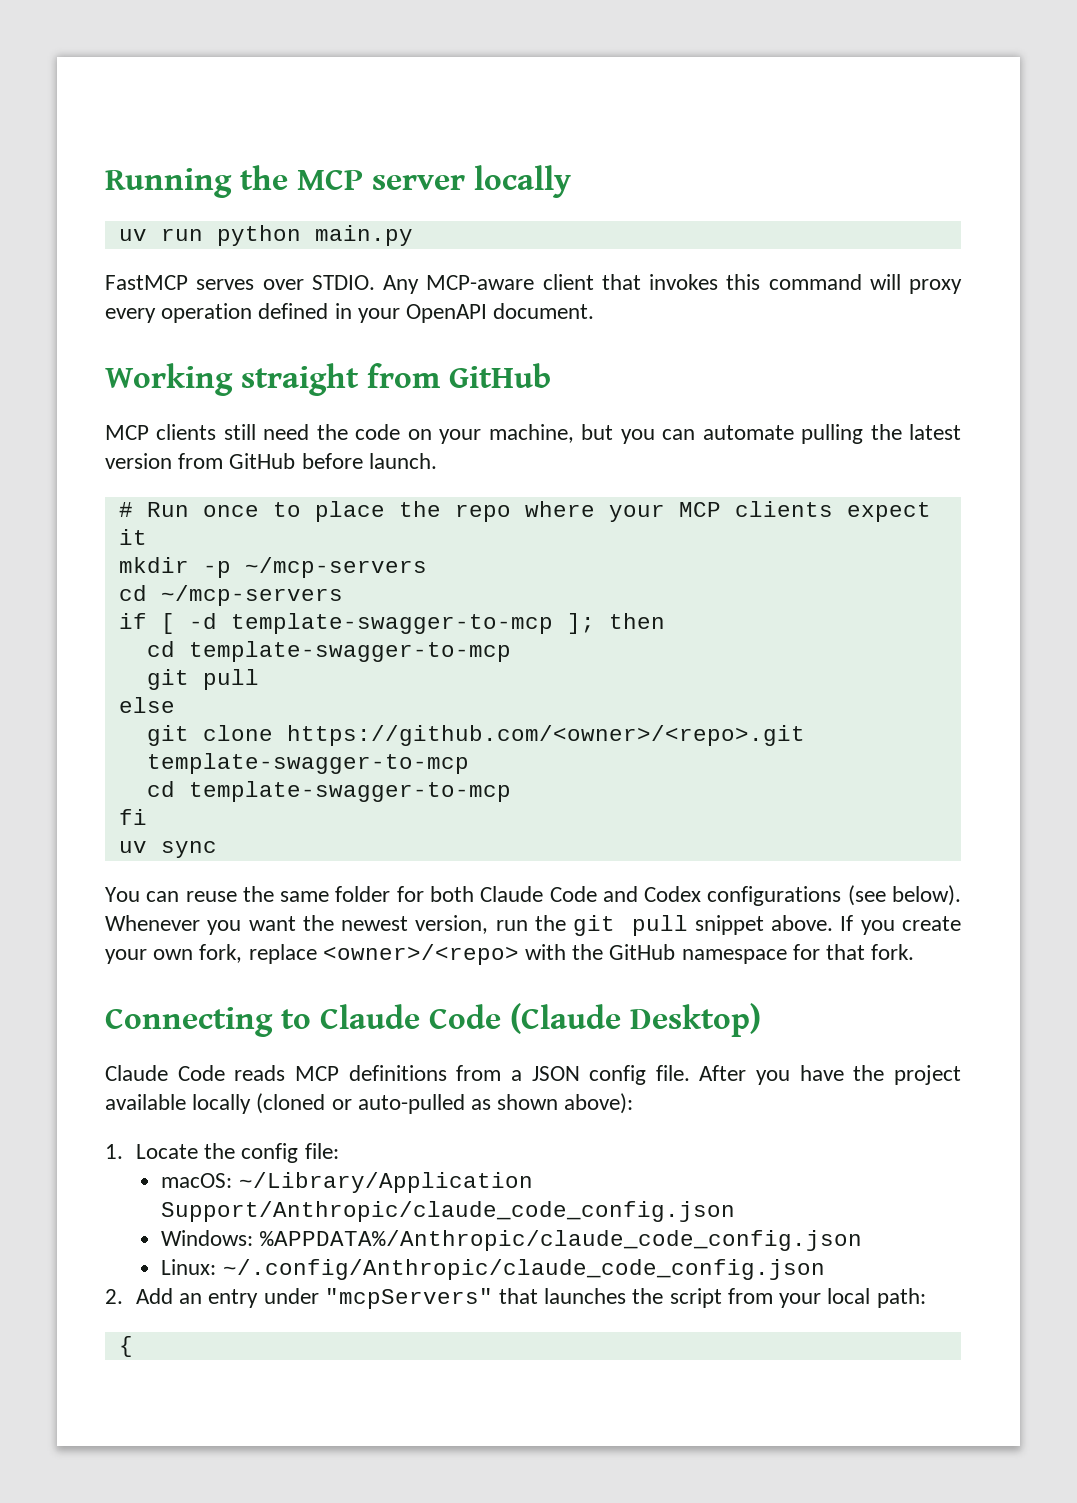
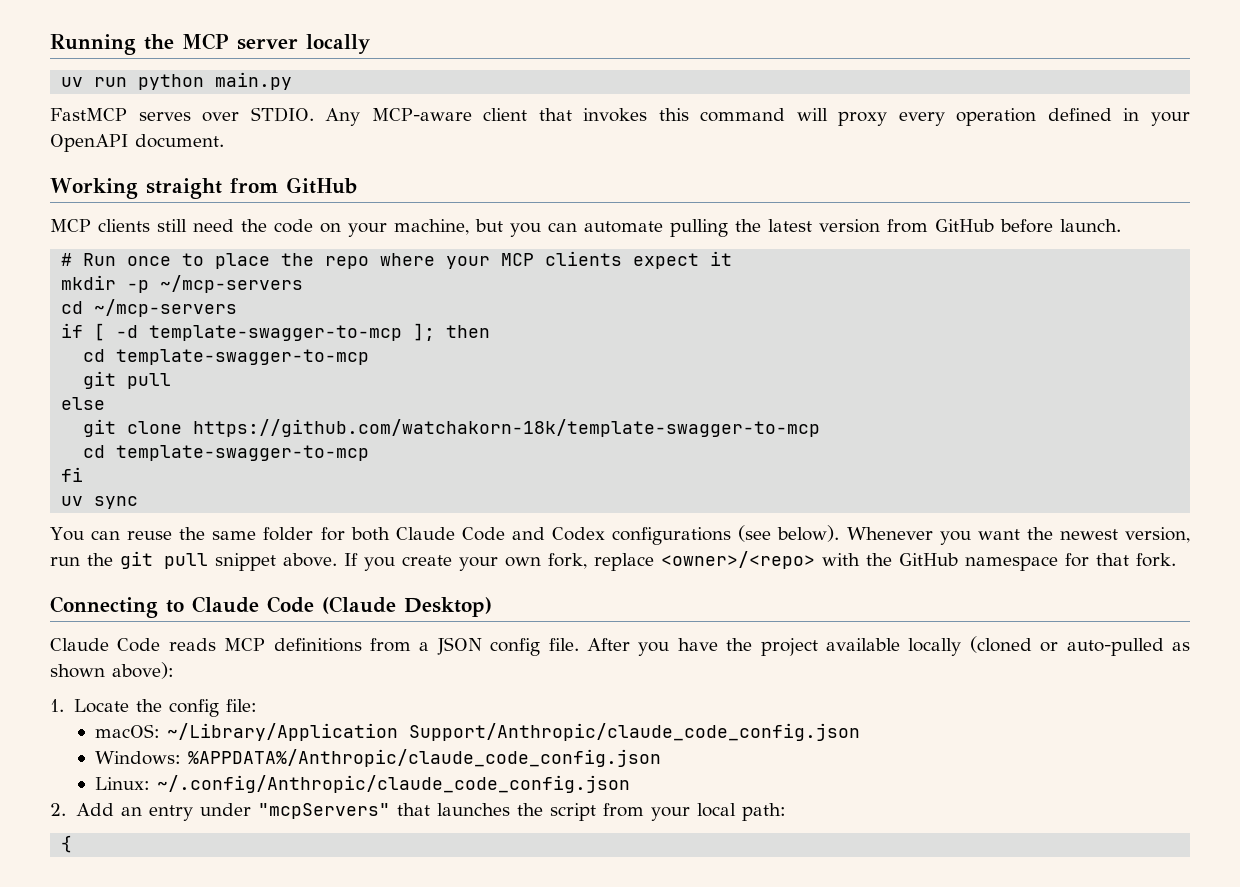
- git clone https://github.com/<owner>/<repo>.git template-swagger-to-mcp
+ git clone https://github.com/watchakorn-18k/template-swagger-to-mcp

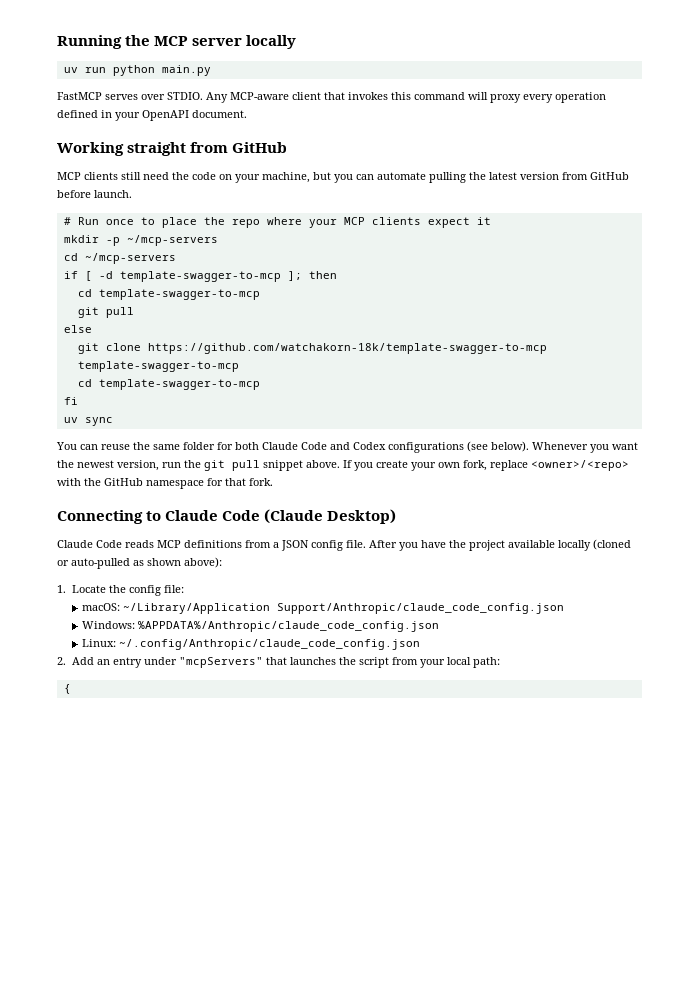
- git clone https://github.com/watchakorn-18k/template-swagger-to-mcp
+ git clone https://github.com/watchakorn-18k/template-swagger-to-mcp template-swagger-to-mcp

